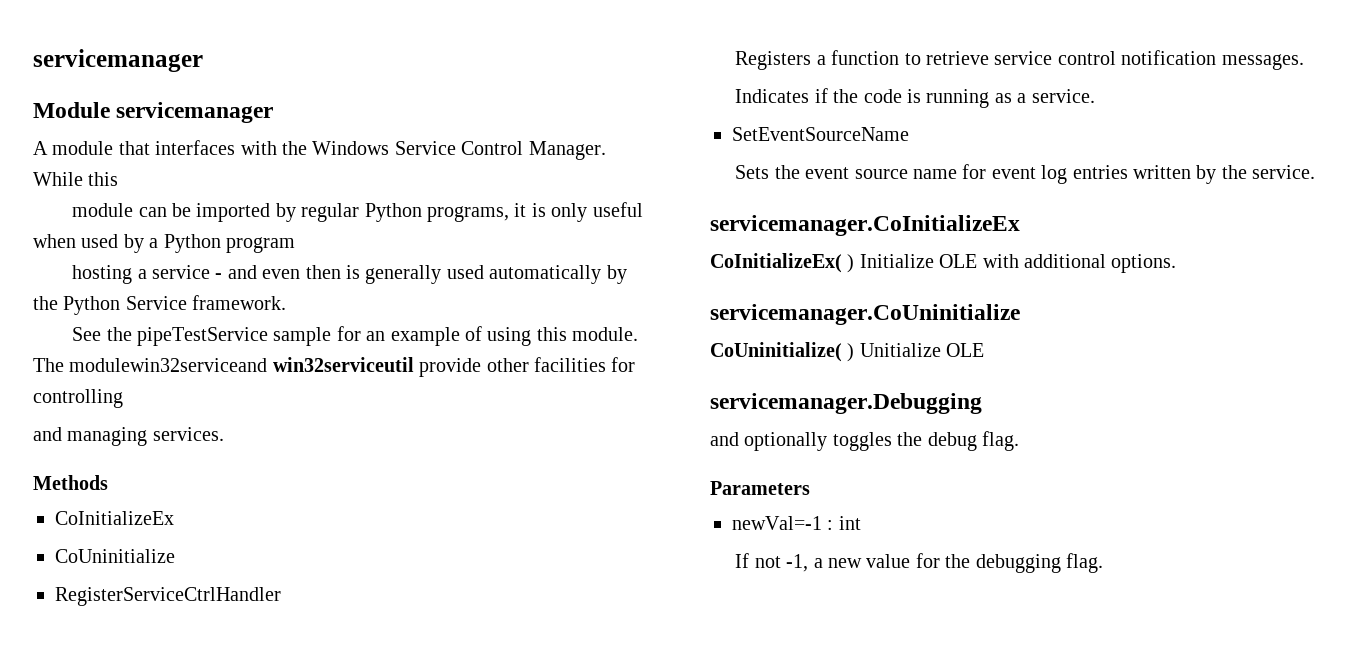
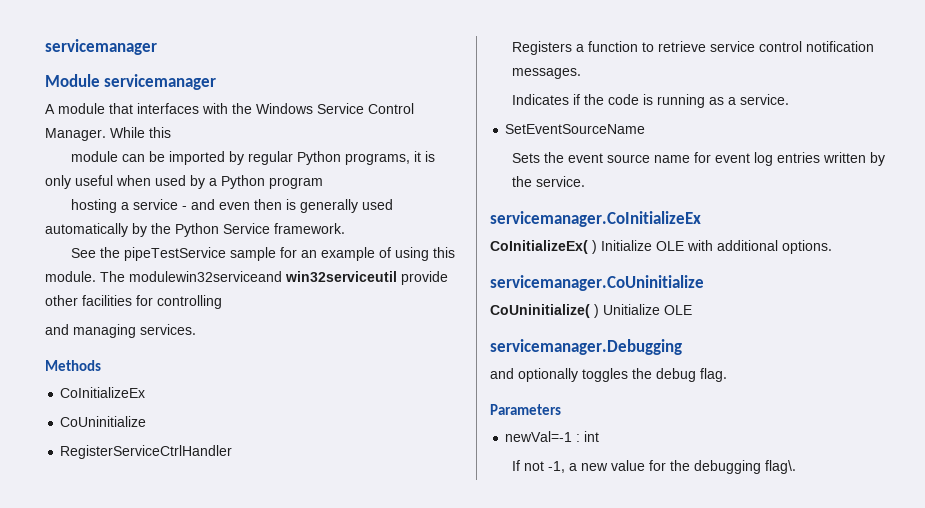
- If not -1, a new value for the debugging flag.
+ If not -1, a new value for the debugging flag\.

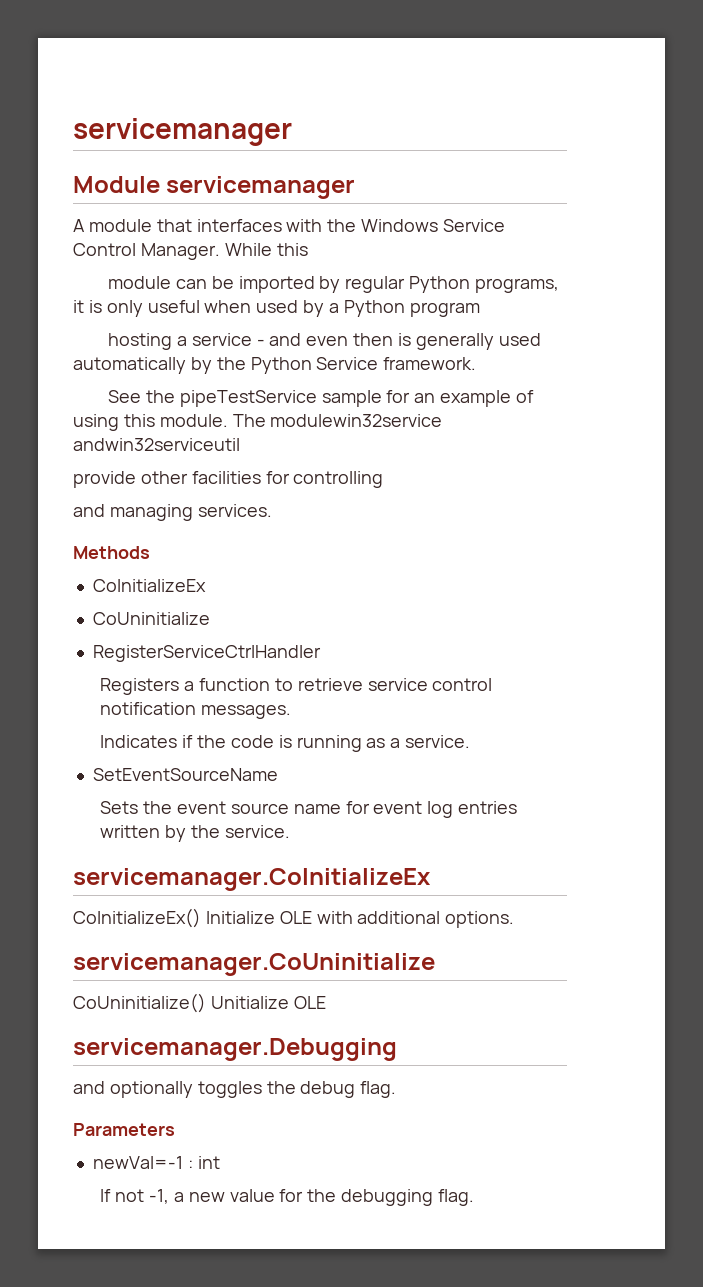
- The modulewin32serviceand win32serviceutil provide other facilities for controlling
+ The modulewin32service andwin32serviceutil
+ provide other facilities for controlling
- CoInitializeEx( ) Initialize OLE with additional options.
+ CoInitializeEx() Initialize OLE with additional options.
- CoUninitialize( ) Unitialize OLE
+ CoUninitialize() Unitialize OLE
- If not -1, a new value for the debugging flag\.
+ If not -1, a new value for the debugging flag.

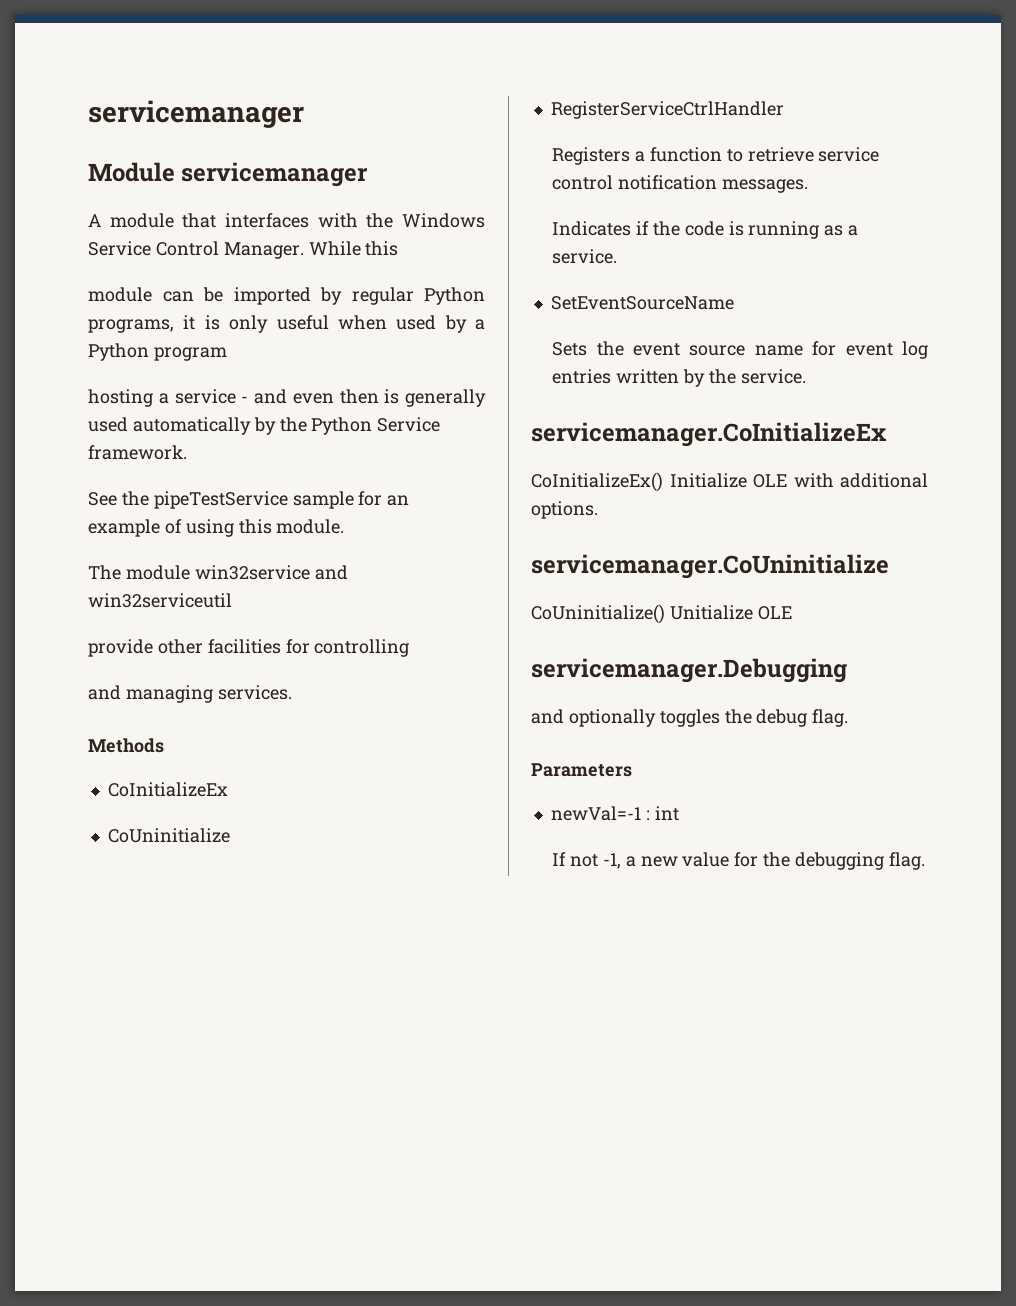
- See the pipeTestService sample for an example of using this module. The modulewin32service andwin32serviceutil
+ See the pipeTestService sample for an example of using this module.
+ The module win32service and win32serviceutil

